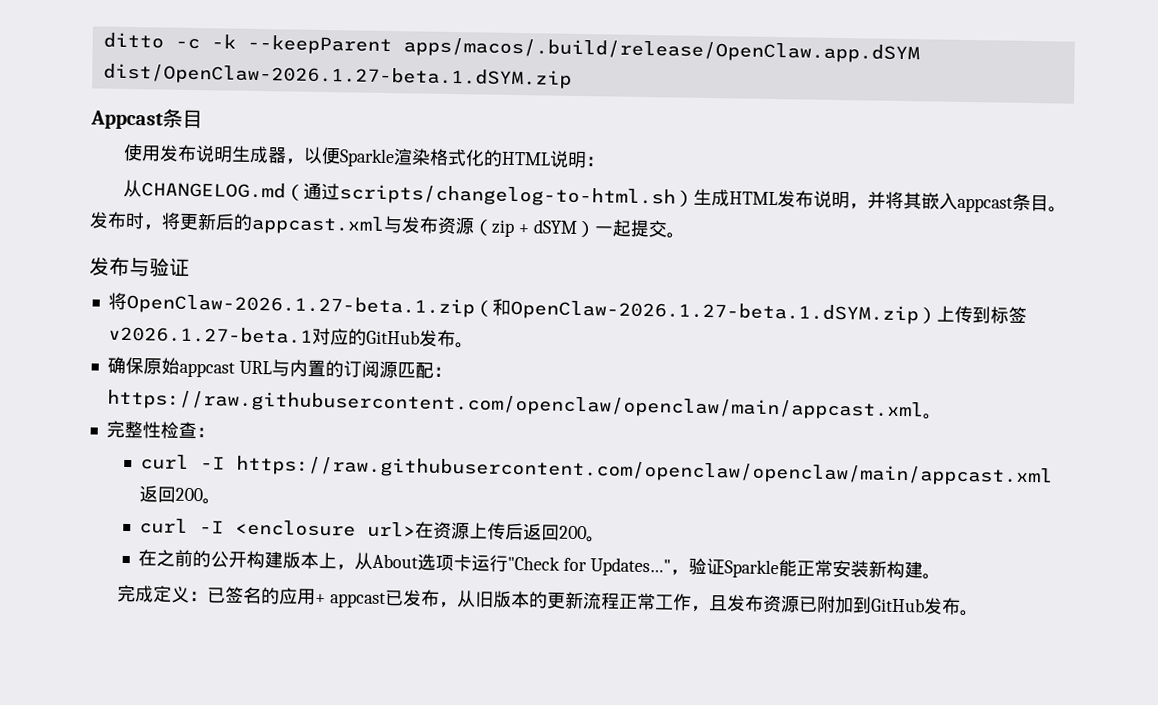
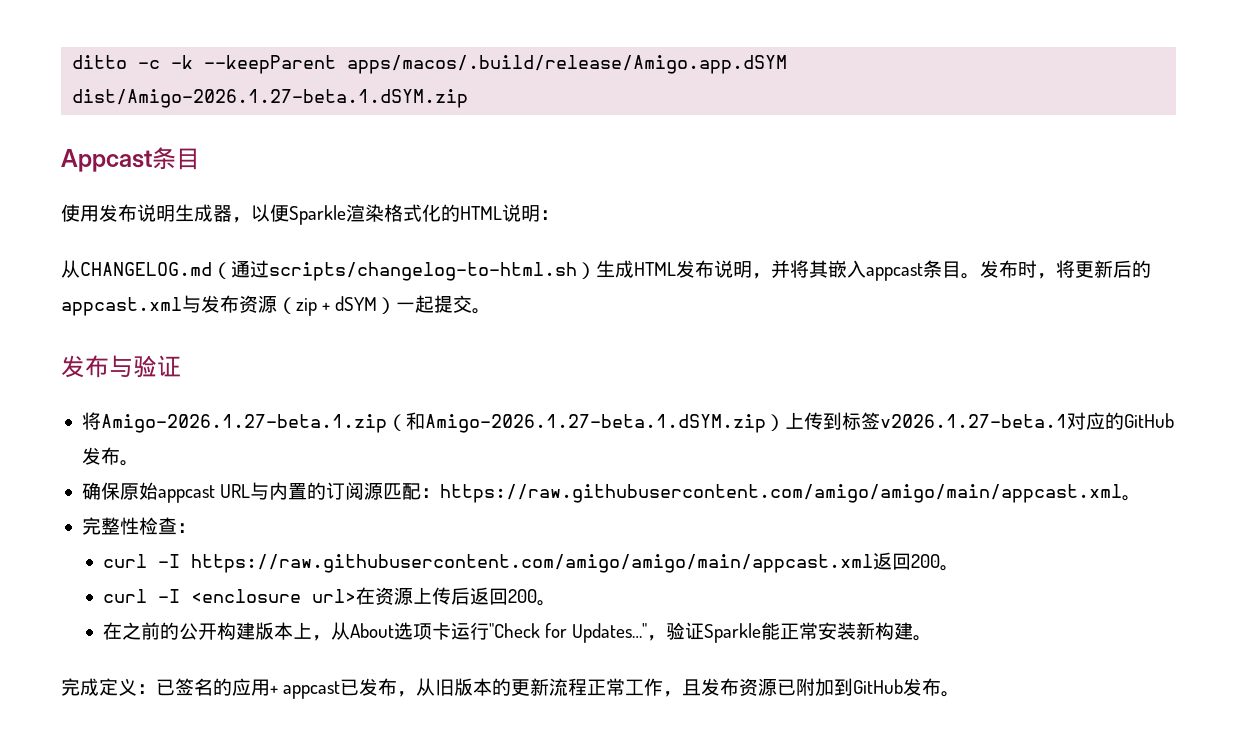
- ditto -c -k --keepParent apps/macos/.build/release/OpenClaw.app.dSYM dist/OpenClaw-2026.1.27-beta.1.dSYM.zip
+ ditto -c -k --keepParent apps/macos/.build/release/Amigo.app.dSYM dist/Amigo-2026.1.27-beta.1.dSYM.zip
- 将OpenClaw-2026.1.27-beta.1.zip（和OpenClaw-2026.1.27-beta.1.dSYM.zip）上传到标签v2026.1.27-beta.1对应的GitHub发布。
+ 将Amigo-2026.1.27-beta.1.zip（和Amigo-2026.1.27-beta.1.dSYM.zip）上传到标签v2026.1.27-beta.1对应的GitHub发布。
- 确保原始appcast URL与内置的订阅源匹配：https://raw.githubusercontent.com/openclaw/openclaw/main/appcast.xml。
+ 确保原始appcast URL与内置的订阅源匹配：https://raw.githubusercontent.com/amigo/amigo/main/appcast.xml。
- curl -I https://raw.githubusercontent.com/openclaw/openclaw/main/appcast.xml返回200。
+ curl -I https://raw.githubusercontent.com/amigo/amigo/main/appcast.xml返回200。

